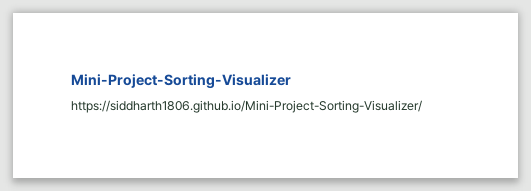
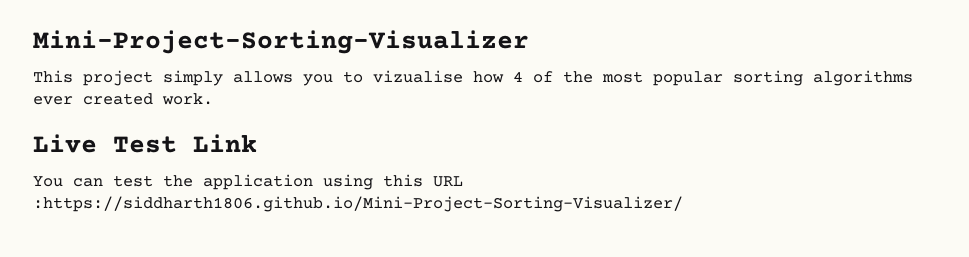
- https://siddharth1806.github.io/Mini-Project-Sorting-Visualizer/
+ This project simply allows you to vizualise how 4 of the most popular sorting algorithms ever created work.
+ Live Test Link
+ You can test the application using this URL :https://siddharth1806.github.io/Mini-Project-Sorting-Visualizer/

